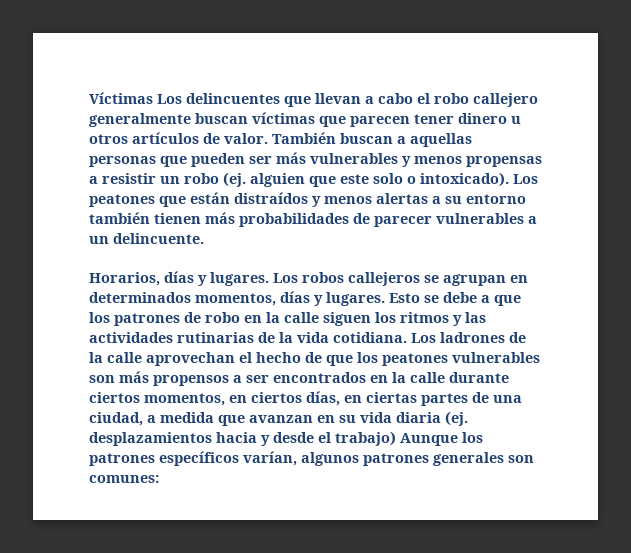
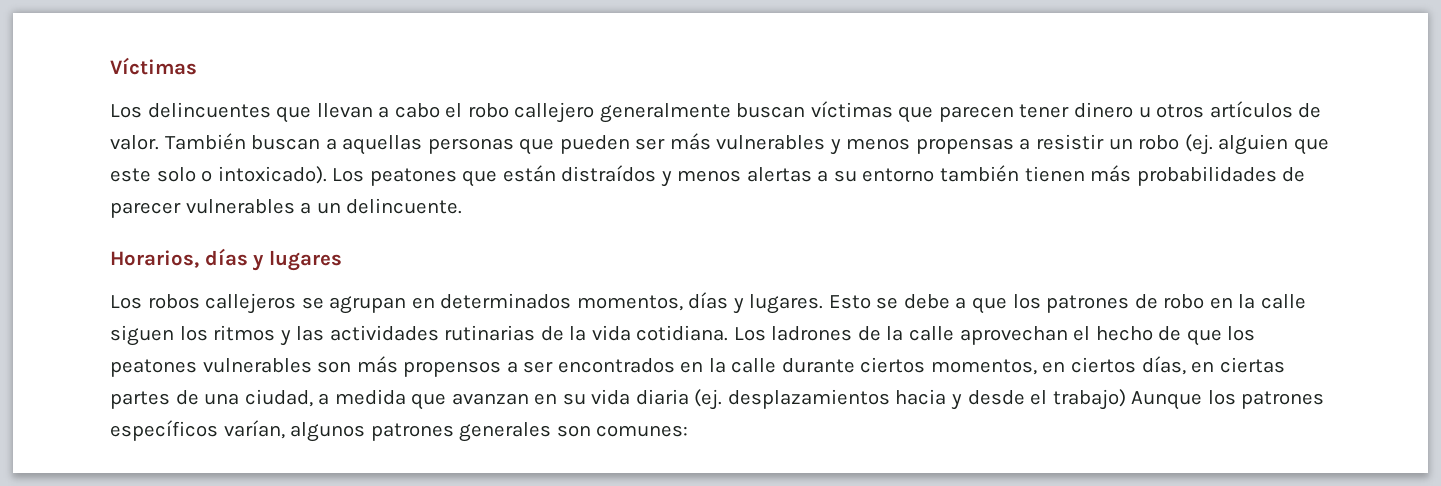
- Víctimas Los delincuentes que llevan a cabo el robo callejero generalmente buscan víctimas que parecen tener dinero u otros artículos de valor.
+ Víctimas
+ Los delincuentes que llevan a cabo el robo callejero generalmente buscan víctimas que parecen tener dinero u otros artículos de valor.
- Horarios, días y lugares. Los robos callejeros se agrupan en determinados momentos, días y lugares.
+ Horarios, días y lugares
+ Los robos callejeros se agrupan en determinados momentos, días y lugares.

